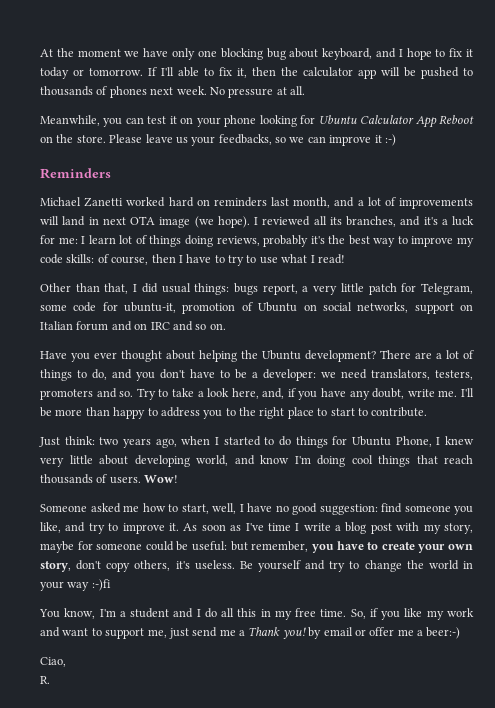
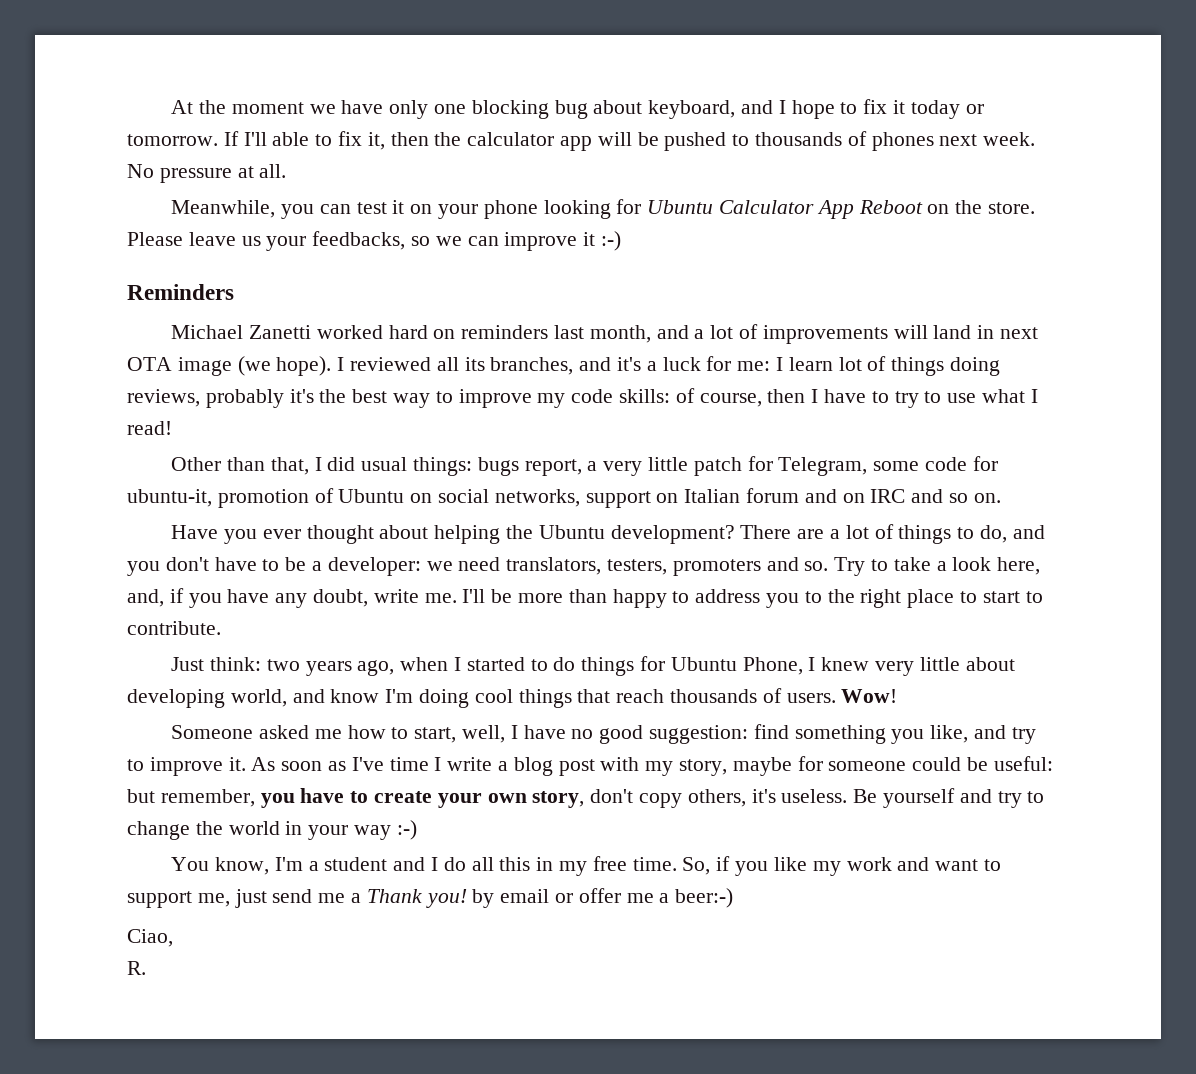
- Someone asked me how to start, well, I have no good suggestion: find someone you like, and try to improve it.
+ Someone asked me how to start, well, I have no good suggestion: find something you like, and try to improve it.
- Be yourself and try to change the world in your way :-)fi
+ Be yourself and try to change the world in your way :-)

